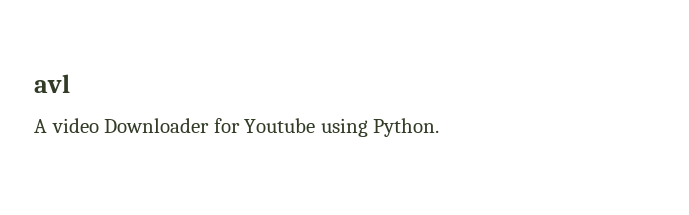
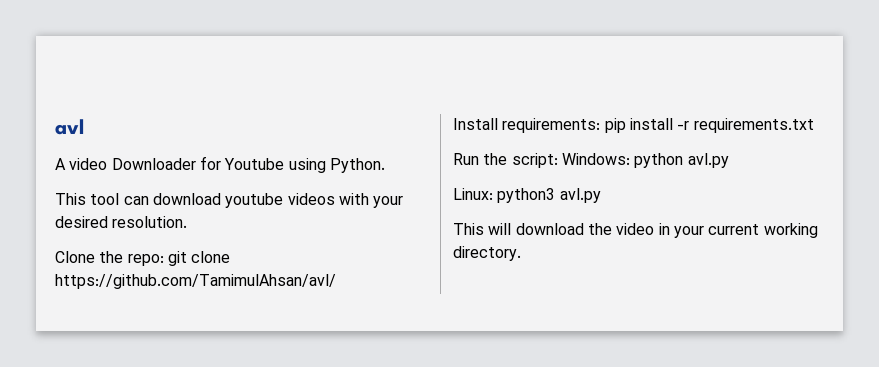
+ This tool can download youtube videos with your desired resolution.
+ Clone the repo: git clone https://github.com/TamimulAhsan/avl/
+ Install requirements: pip install -r requirements.txt
+ Run the script: Windows: python avl.py
+ Linux: python3 avl.py
+ This will download the video in your current working directory.

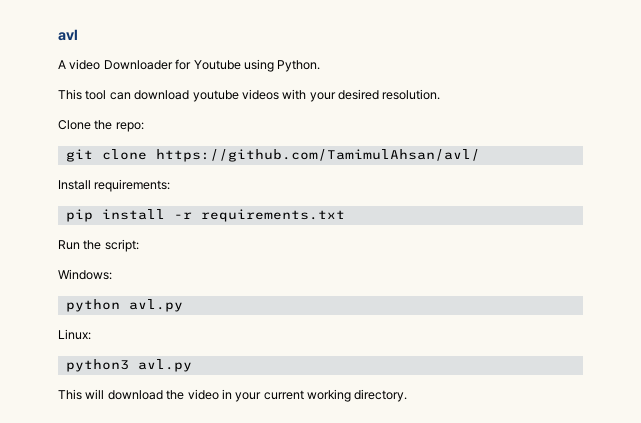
- Clone the repo: git clone https://github.com/TamimulAhsan/avl/
+ Clone the repo:
+ git clone https://github.com/TamimulAhsan/avl/
- Install requirements: pip install -r requirements.txt
+ Install requirements:
+ pip install -r requirements.txt
- Run the script: Windows: python avl.py
+ Run the script:
+ Windows:
+ python avl.py
- Linux: python3 avl.py
+ Linux:
+ python3 avl.py

